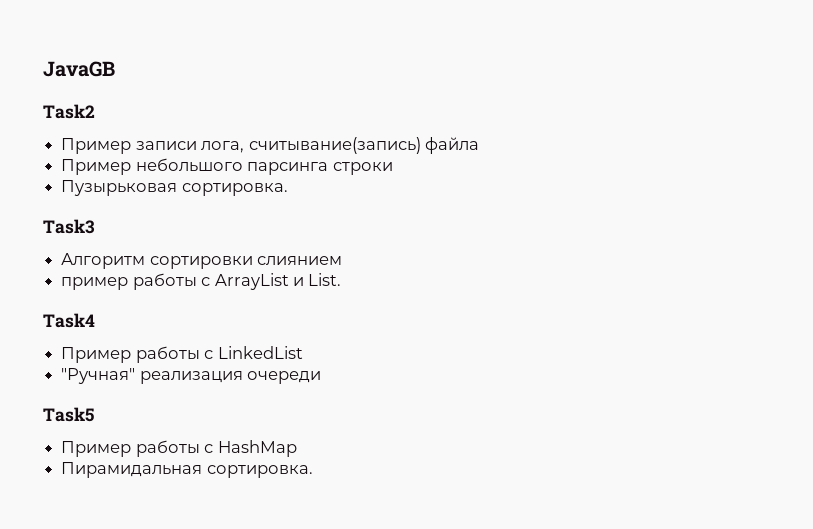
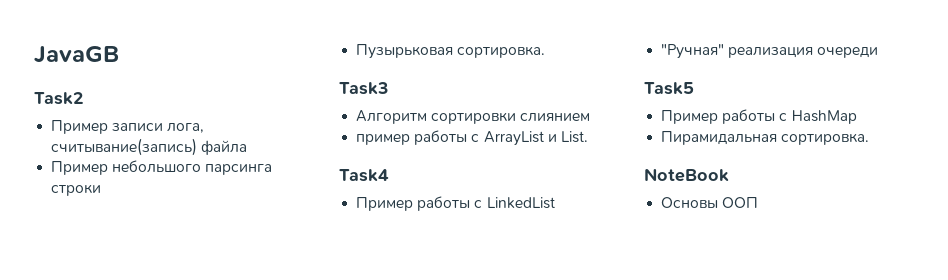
+ NoteBook
+ Основы ООП

